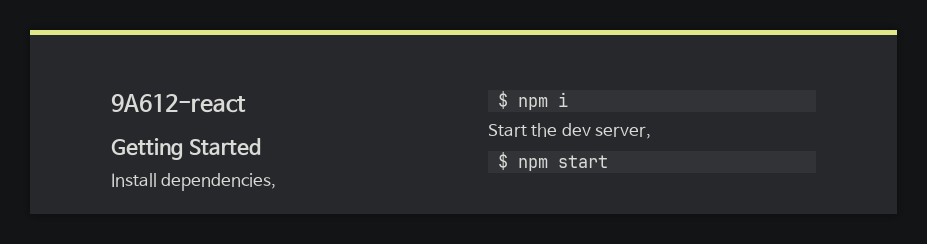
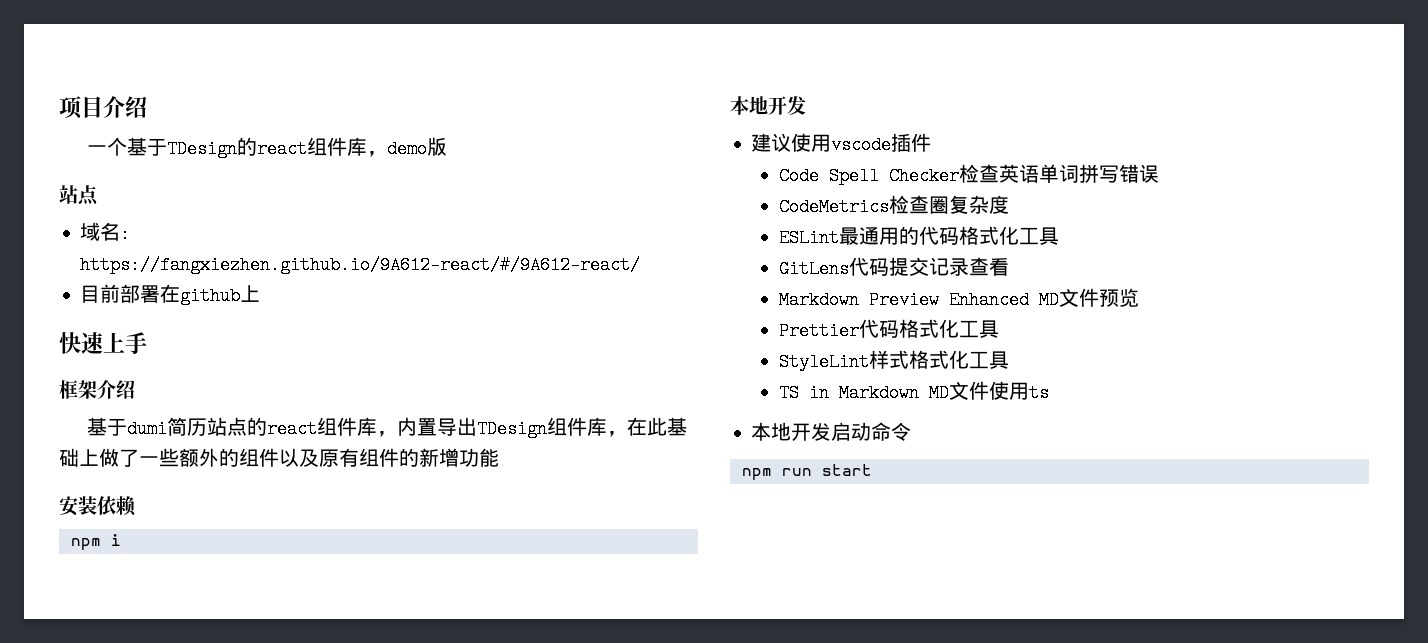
- 9A612-react
- Getting Started
- Install dependencies,
- $ npm i
- Start the dev server,
- $ npm start
+ 项目介绍
+ 一个基于TDesign的react组件库，demo版
+ 站点
+ 域名: https://fangxiezhen.github.io/9A612-react/#/9A612-react/
+ 目前部署在github上
+ 快速上手
+ 框架介绍
+ 基于dumi简历站点的react组件库，内置导出TDesign组件库，在此基础上做了一些额外的组件以及原有组件的新增功能
+ 安装依赖
+ npm i
+ 本地开发
+ 建议使用vscode插件
+ Code Spell Checker检查英语单词拼写错误
+ CodeMetrics检查圈复杂度
+ ESLint最通用的代码格式化工具
+ GitLens代码提交记录查看
+ Markdown Preview Enhanced MD文件预览
+ Prettier代码格式化工具
+ StyleLint样式格式化工具
+ TS in Markdown MD文件使用ts
+ 本地开发启动命令
+ npm run start

